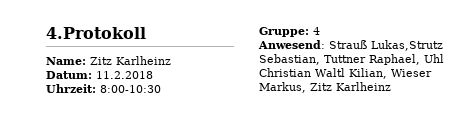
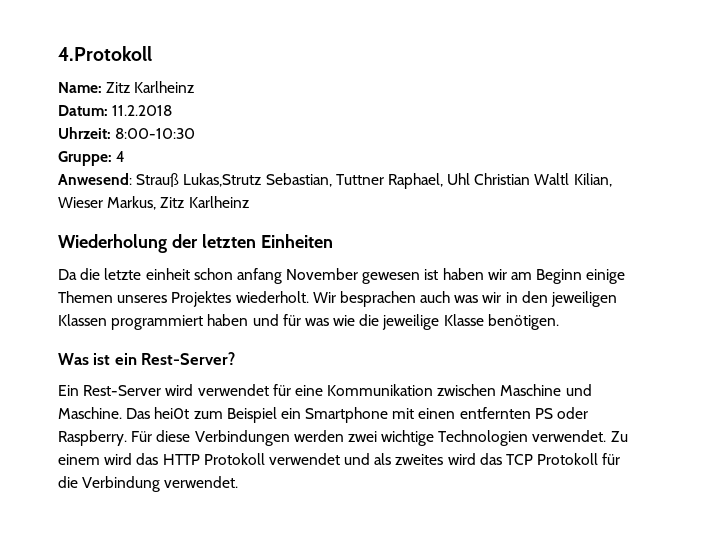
+ Wiederholung der letzten Einheiten
+ Da die letzte einheit schon anfang November gewesen ist haben wir am Beginn einige Themen unseres Projektes wiederholt. Wir besprachen auch was wir in den jeweiligen Klassen programmiert haben und für was wie die jeweilige Klasse benötigen.
+ Was ist ein Rest-Server?
+ Ein Rest-Server wird verwendet für eine Kommunikation zwischen Maschine und Maschine. Das hei0t zum Beispiel ein Smartphone mit einen entfernten PS oder Raspberry. Für diese Verbindungen werden zwei wichtige Technologien verwendet. Zu einem wird das HTTP Protokoll verwendet und als zweites wird das TCP Protokoll für die Verbindung verwendet.

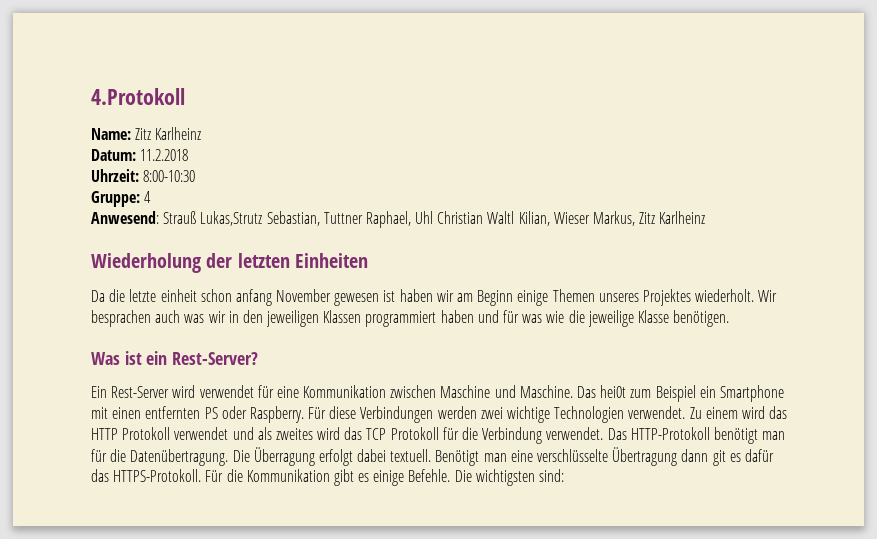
+ Das HTTP-Protokoll benötigt man für die Datenübertragung. Die Überragung erfolgt dabei textuell. Benötigt man eine verschlüsselte Übertragung dann git es dafür das HTTPS-Protokoll. Für die Kommunikation gibt es einige Befehle. Die wichtigsten sind:

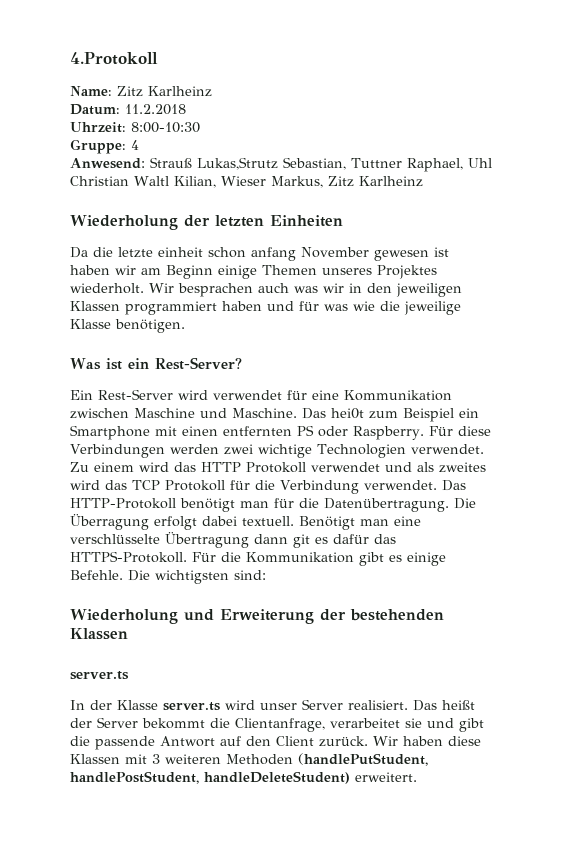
+ Wiederholung und Erweiterung der bestehenden Klassen
+ server.ts
+ In der Klasse server.ts wird unser Server realisiert. Das heißt der Server bekommt die Clientanfrage, verarbeitet sie und gibt die passende Antwort auf den Client zurück. Wir haben diese Klassen mit 3 weiteren Methoden (handlePutStudent, handlePostStudent, handleDeleteStudent) erweitert.

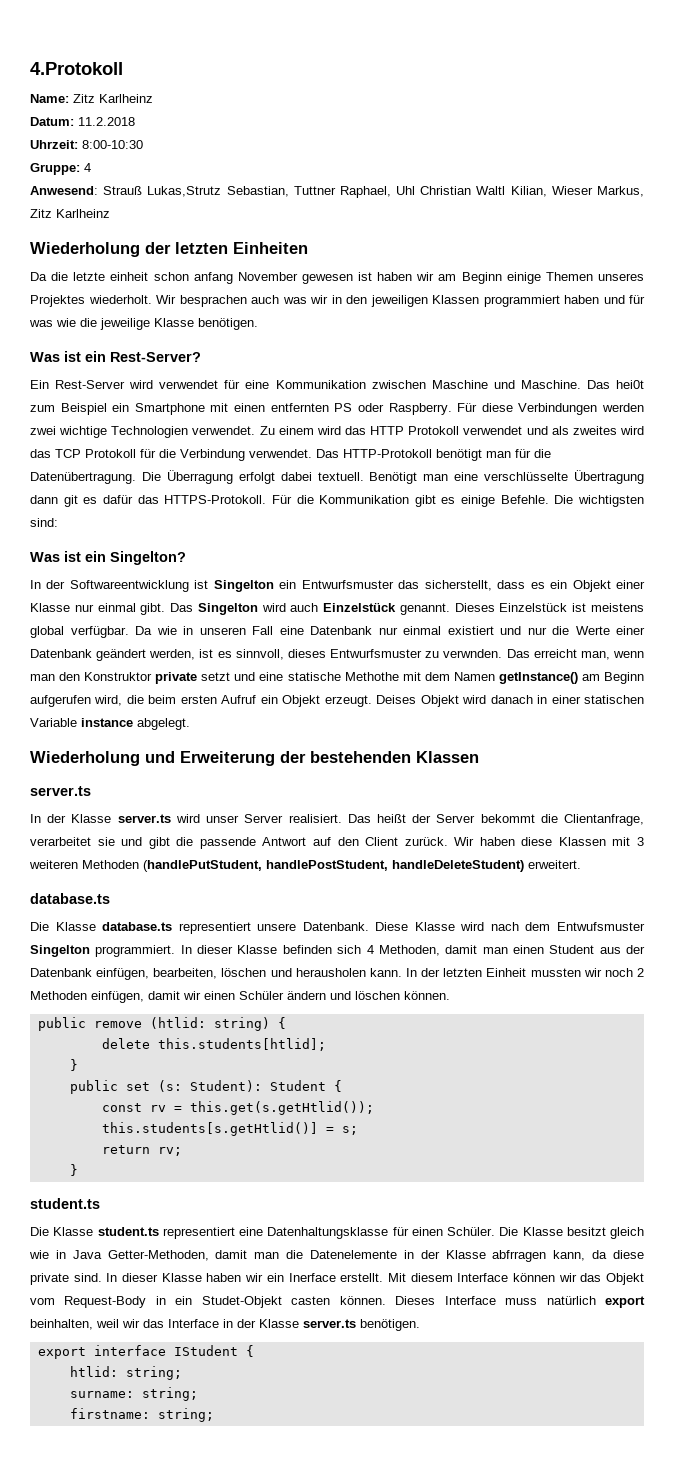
+ Was ist ein Singelton?
+ In der Softwareentwicklung ist Singelton ein Entwurfsmuster das sicherstellt, dass es ein Objekt einer Klasse nur einmal gibt. Das Singelton wird auch Einzelstück genannt. Dieses Einzelstück ist meistens global verfügbar. Da wie in unseren Fall eine Datenbank nur einmal existiert und nur die Werte einer Datenbank geändert werden, ist es sinnvoll, dieses Entwurfsmuster zu verwnden. Das erreicht man, wenn man den Konstruktor private setzt und eine statische Methothe mit dem Namen getInstance() am Beginn aufgerufen wird, die beim ersten Aufruf ein Objekt erzeugt. Deises Objekt wird danach in einer statischen Variable instance abgelegt.
  Wir haben diese Klassen mit 3 weiteren Methoden (handlePutStudent, handlePostStudent, handleDeleteStudent) erweitert.
+ database.ts
+ Die Klasse database.ts representiert unsere Datenbank. Diese Klasse wird nach dem Entwufsmuster Singelton programmiert. In dieser Klasse befinden sich 4 Methoden, damit man einen Student aus der Datenbank einfügen, bearbeiten, löschen und herausholen kann. In der letzten Einheit mussten wir noch 2 Methoden einfügen, damit wir einen Schüler ändern und löschen können.
+ public remove (htlid: string) {
+ delete this.students[htlid];
+ }
+ public set (s: Student): Student {
+ const rv = this.get(s.getHtlid());
+ this.students[s.getHtlid()] = s;
+ return rv;
+ }
+ student.ts
+ Die Klasse student.ts representiert eine Datenhaltungsklasse für einen Schüler. Die Klasse besitzt gleich wie in Java Getter-Methoden, damit man die Datenelemente in der Klasse abfrragen kann, da diese private sind. In dieser Klasse haben wir ein Inerface erstellt. Mit diesem Interface können wir das Objekt vom Request-Body in ein Studet-Objekt casten können. Dieses Interface muss natürlich export beinhalten, weil wir das Interface in der Klasse server.ts benötigen.
+ export interface IStudent {
+ htlid: string;
+ surname: string;
+ firstname: string;

